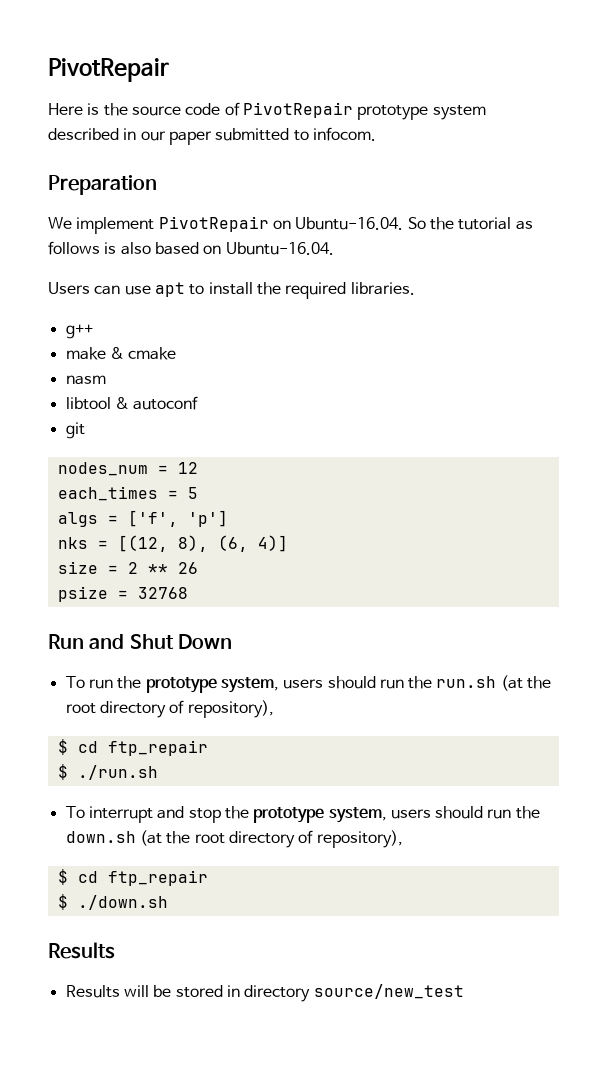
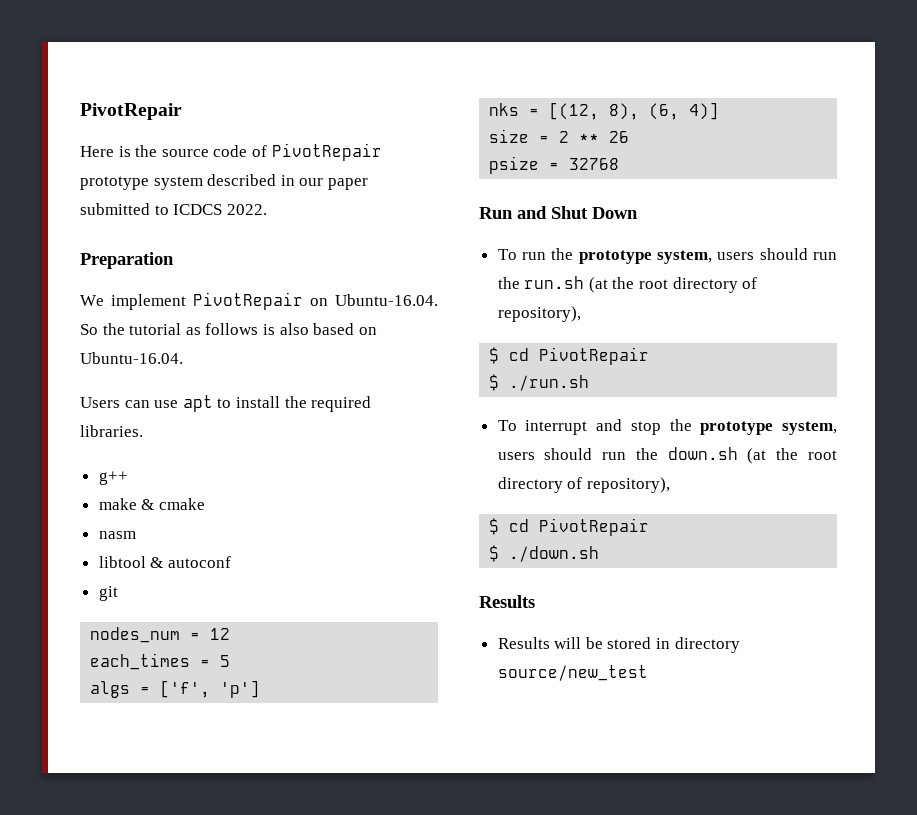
- Here is the source code of PivotRepair prototype system described in our paper submitted to infocom.
+ Here is the source code of PivotRepair prototype system described in our paper submitted to ICDCS 2022.
  To run the prototype system, users should run the run.sh (at the root directory of repository),
- $ cd ftp_repair
+ $ cd PivotRepair
  To interrupt and stop the prototype system, users should run the down.sh (at the root directory of repository),
- $ cd ftp_repair
+ $ cd PivotRepair

